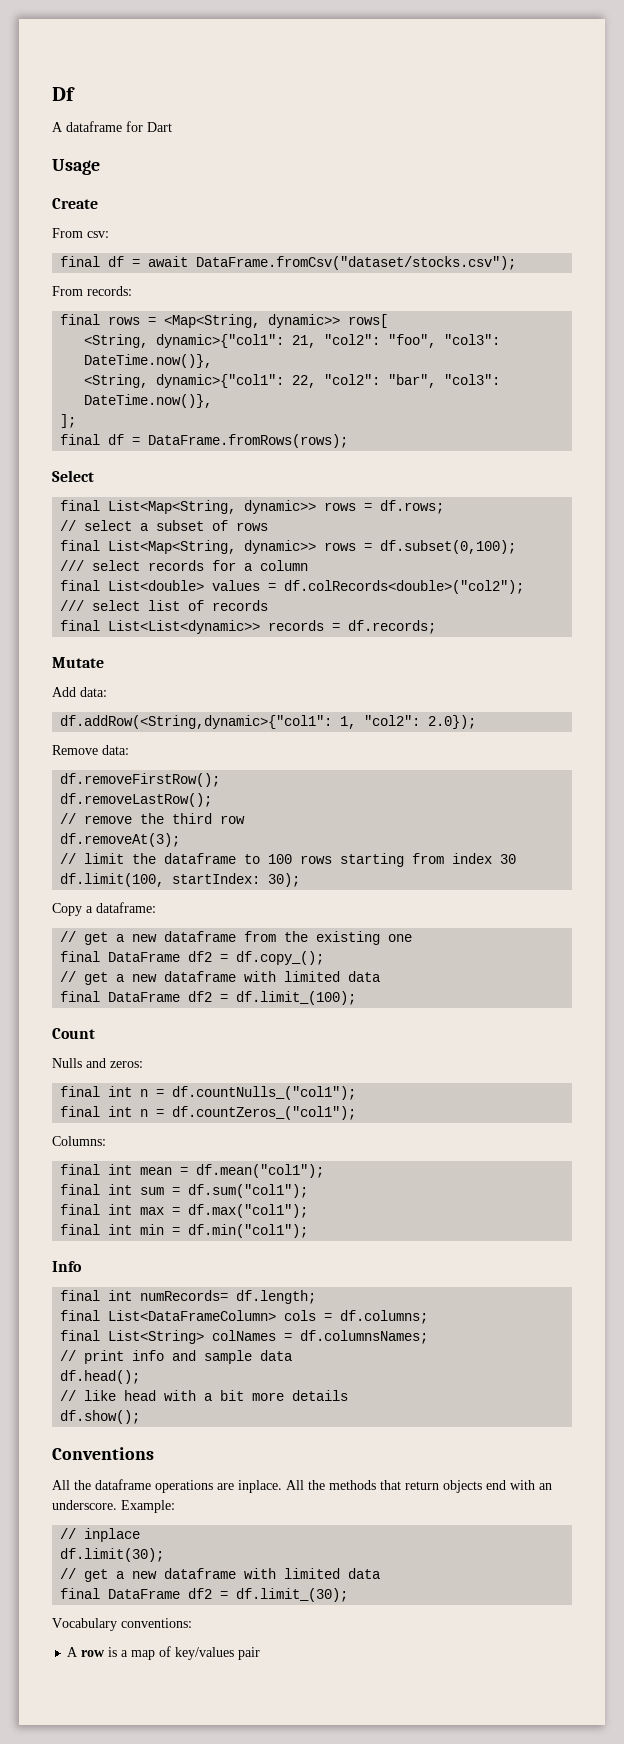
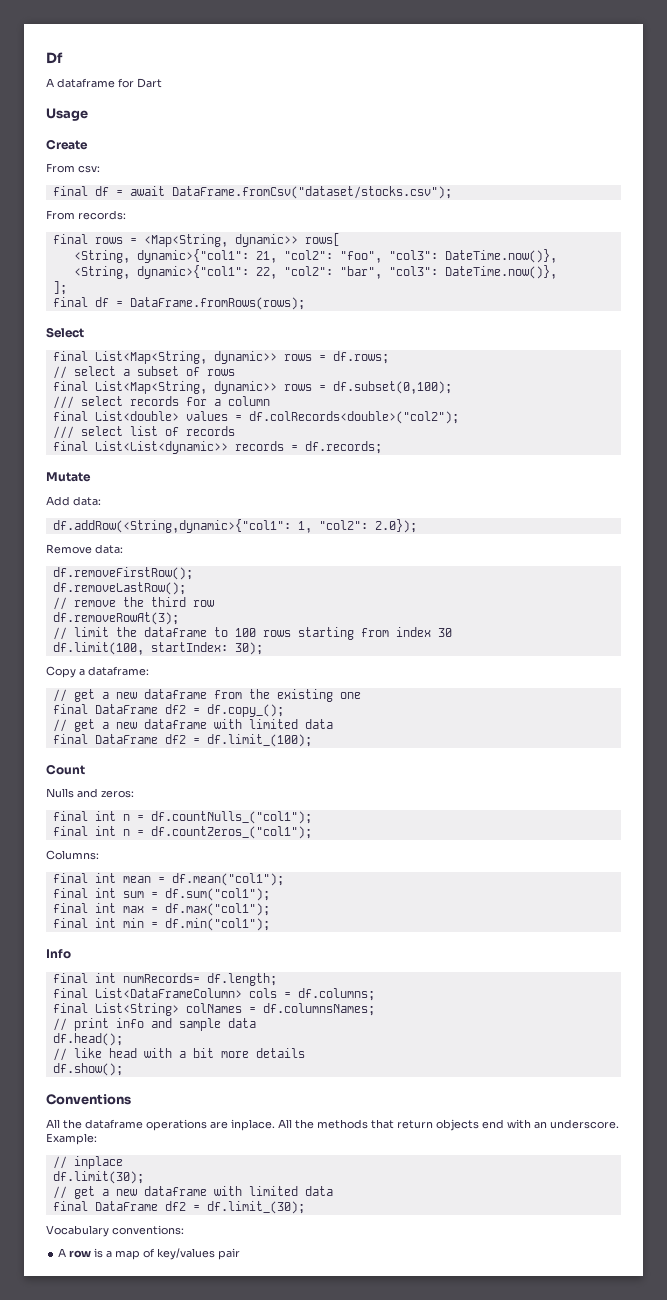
- df.removeAt(3);
+ df.removeRowAt(3);

